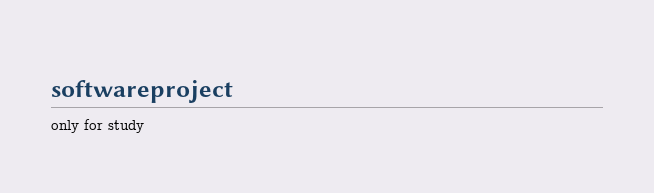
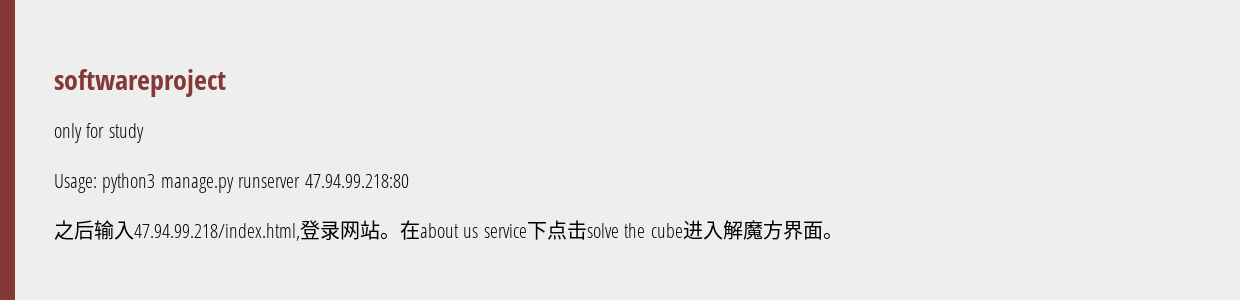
+ Usage: python3 manage.py runserver 47.94.99.218:80
+ 之后输入47.94.99.218/index.html,登录网站。在about us service下点击solve the cube进入解魔方界面。

